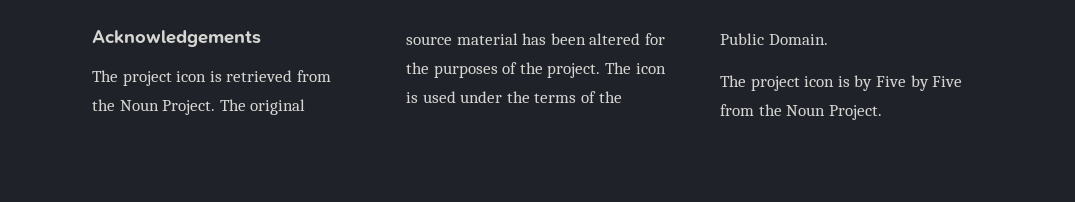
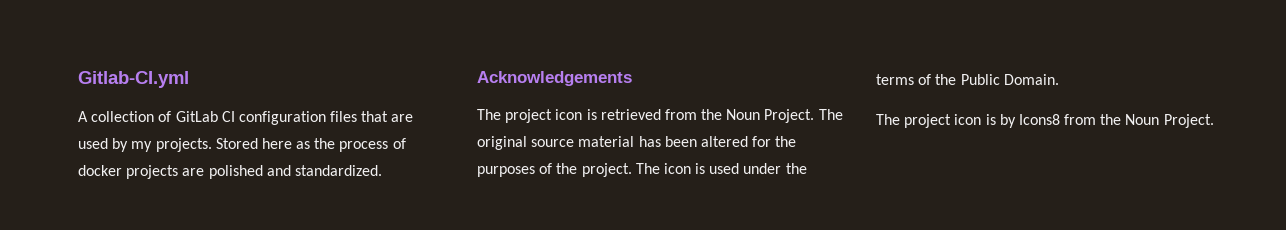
+ Gitlab-CI.yml
+ A collection of GitLab CI configuration files that are used by my projects. Stored here as the process of docker projects are polished and standardized.
- The project icon is by Five by Five from the Noun Project.
+ The project icon is by Icons8 from the Noun Project.

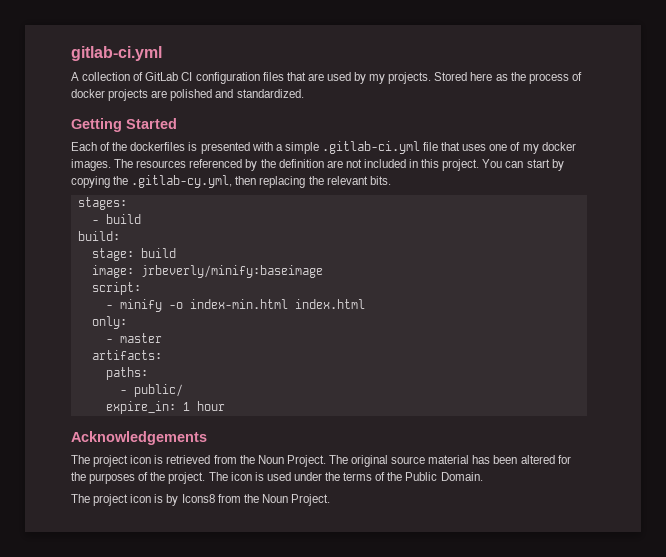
- Gitlab-CI.yml
+ gitlab-ci.yml
+ Getting Started
+ Each of the dockerfiles is presented with a simple .gitlab-ci.yml file that uses one of my docker images. The resources referenced by the definition are not included in this project. You can start by copying the .gitlab-cy.yml, then replacing the relevant bits.
+ stages:
+ - build
+ build:
+ stage: build
+ image: jrbeverly/minify:baseimage
+ script:
+ - minify -o index-min.html index.html
+ only:
+ - master
+ artifacts:
+ paths:
+ - public/
+ expire_in: 1 hour

